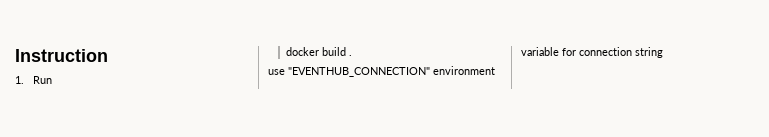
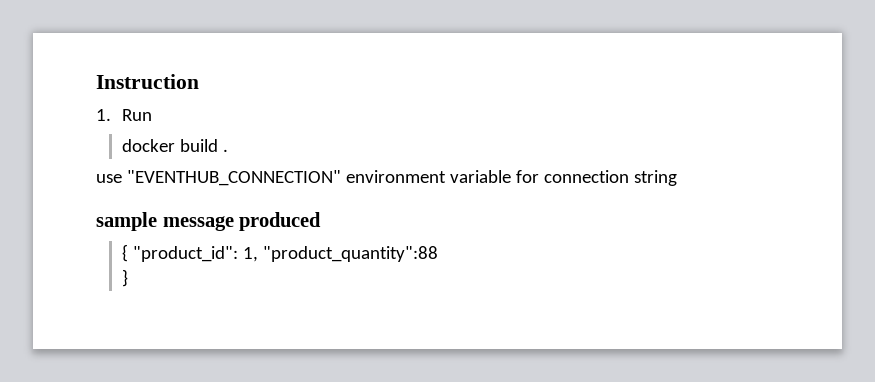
+ sample message produced
+ { "product_id": 1, "product_quantity":88
+ }

